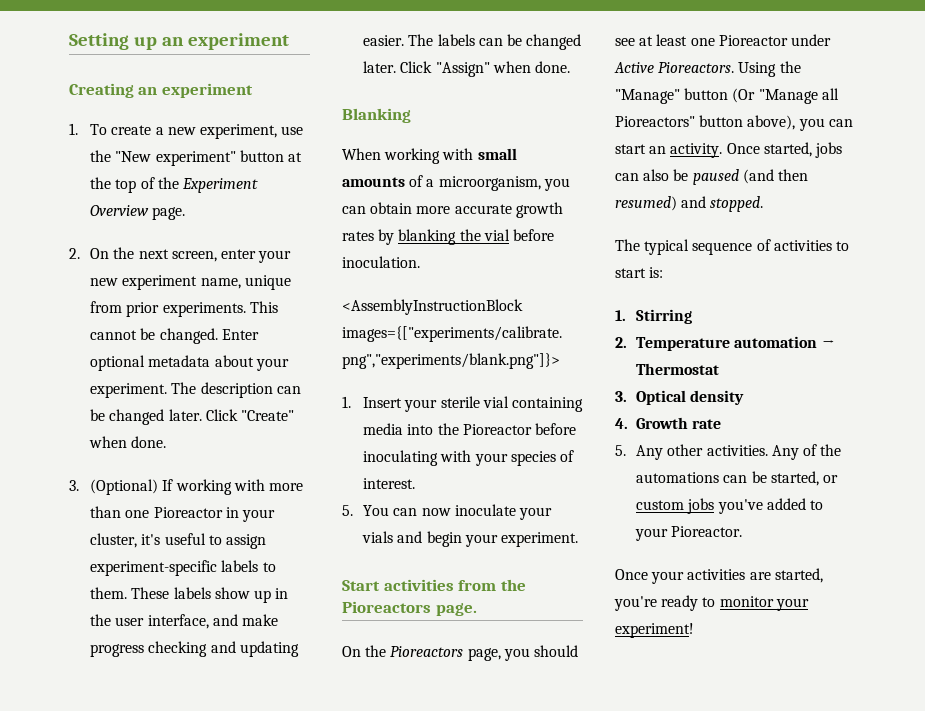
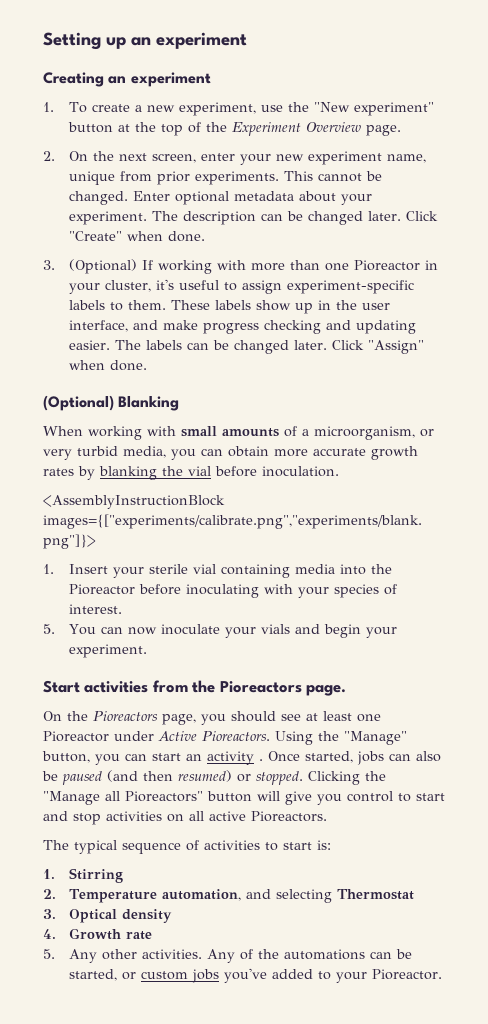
- Blanking
+ (Optional) Blanking
- When working with small amounts of a microorganism, you can obtain more accurate growth rates by blanking the vial before inoculation.
+ When working with small amounts of a microorganism, or very turbid media, you can obtain more accurate growth rates by blanking the vial before inoculation.
- Using the "Manage" button (Or "Manage all Pioreactors" button above), you can start an activity.
+ Using the "Manage" button, you can start an activity .
- Once started, jobs can also be paused (and then resumed) and stopped.
+ Once started, jobs can also be paused (and then resumed) or stopped. Clicking the "Manage all Pioreactors" button will give you control to start and stop activities on all active Pioreactors.
- 2. Temperature automation → Thermostat
+ 2. Temperature automation, and selecting Thermostat
- Once your activities are started, you're ready to monitor your experiment!

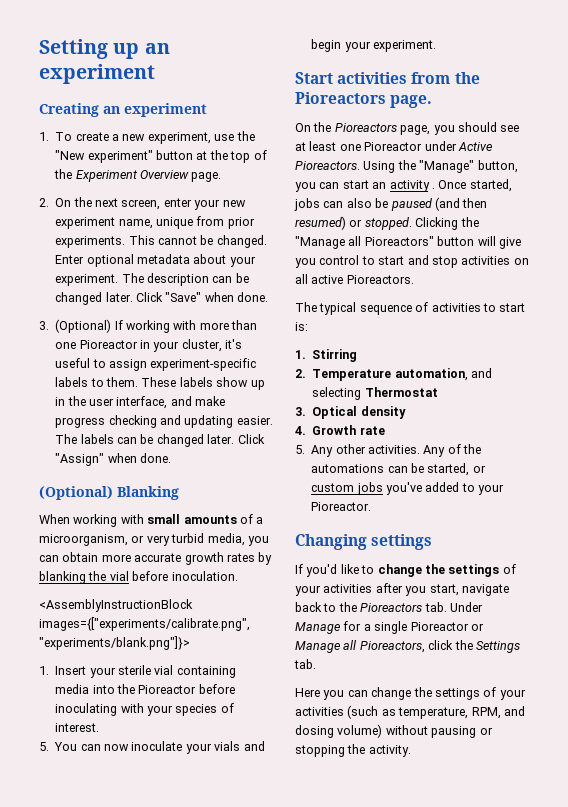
- Click "Create" when done.
+ Click "Save" when done.
+ Changing settings
+ If you'd like to change the settings of your activities after you start, navigate back to the Pioreactors tab. Under Manage for a single Pioreactor or Manage all Pioreactors, click the Settings tab.
+ Here you can change the settings of your activities (such as temperature, RPM, and dosing volume) without pausing or stopping the activity.

